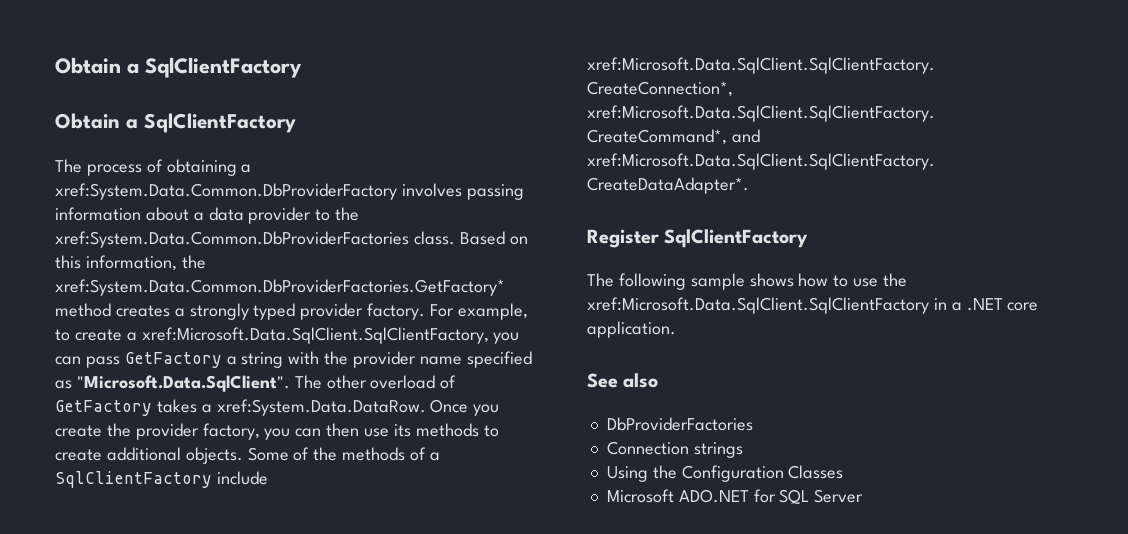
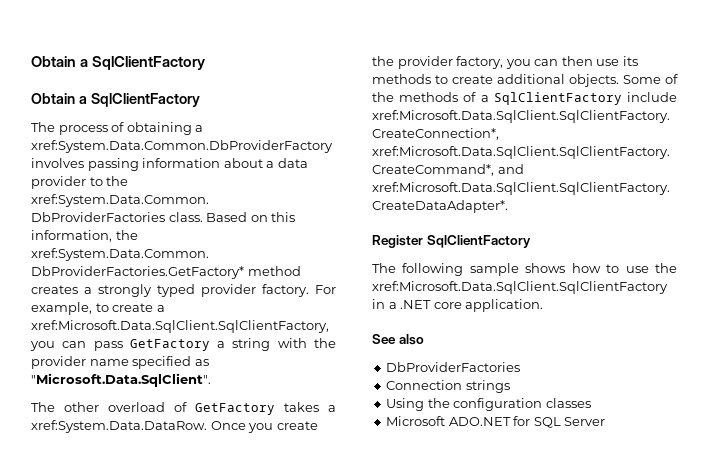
- For example, to create a xref:Microsoft.Data.SqlClient.SqlClientFactory, you can pass GetFactory a string with the provider name specified as "Microsoft.Data.SqlClient". The other overload of GetFactory takes a xref:System.Data.DataRow. Once you create the provider factory, you can then use its methods to create additional objects.
+ For example, to create a xref:Microsoft.Data.SqlClient.SqlClientFactory, you can pass GetFactory a string with the provider name specified as "Microsoft.Data.SqlClient".
+ The other overload of GetFactory takes a xref:System.Data.DataRow. Once you create the provider factory, you can then use its methods to create additional objects.
- Using the Configuration Classes
+ Using the configuration classes

